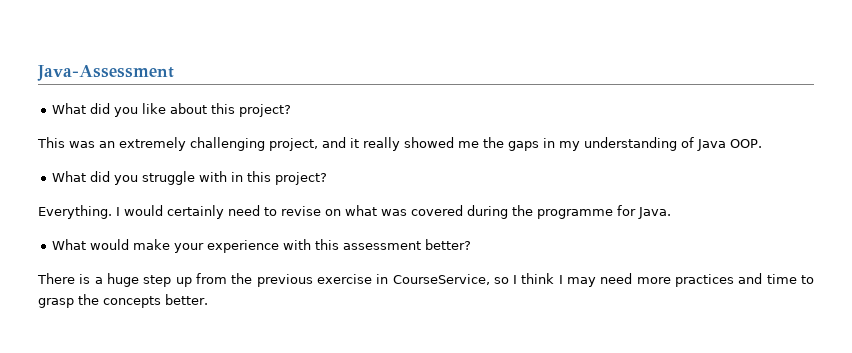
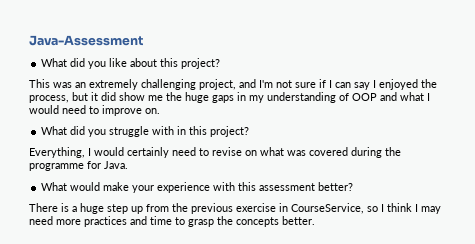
- This was an extremely challenging project, and it really showed me the gaps in my understanding of Java OOP.
+ This was an extremely challenging project, and I'm not sure if I can say I enjoyed the process, but it did show me the huge gaps in my understanding of OOP and what I would need to improve on.
- Everything. I would certainly need to revise on what was covered during the programme for Java.
+ Everything, I would certainly need to revise on what was covered during the programme for Java.

